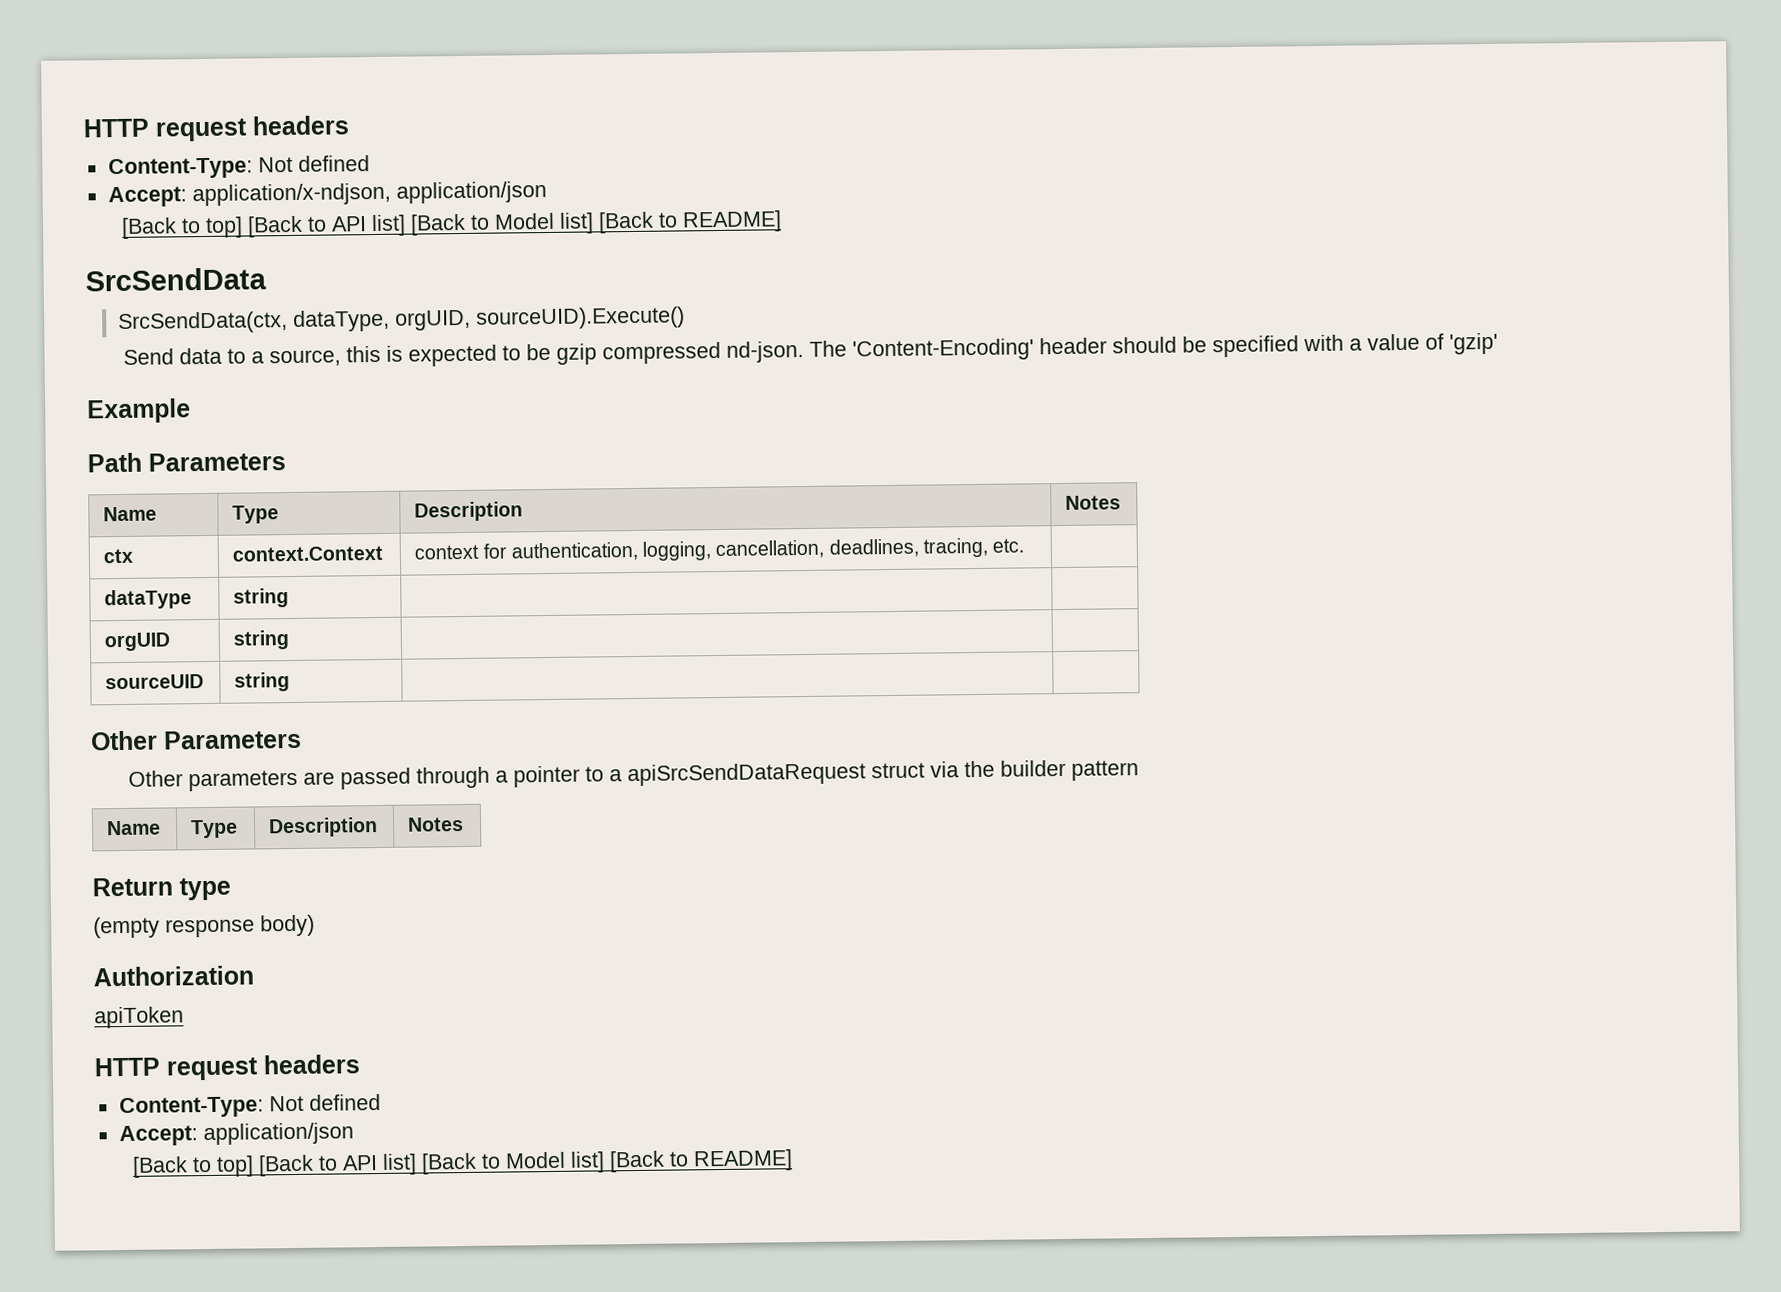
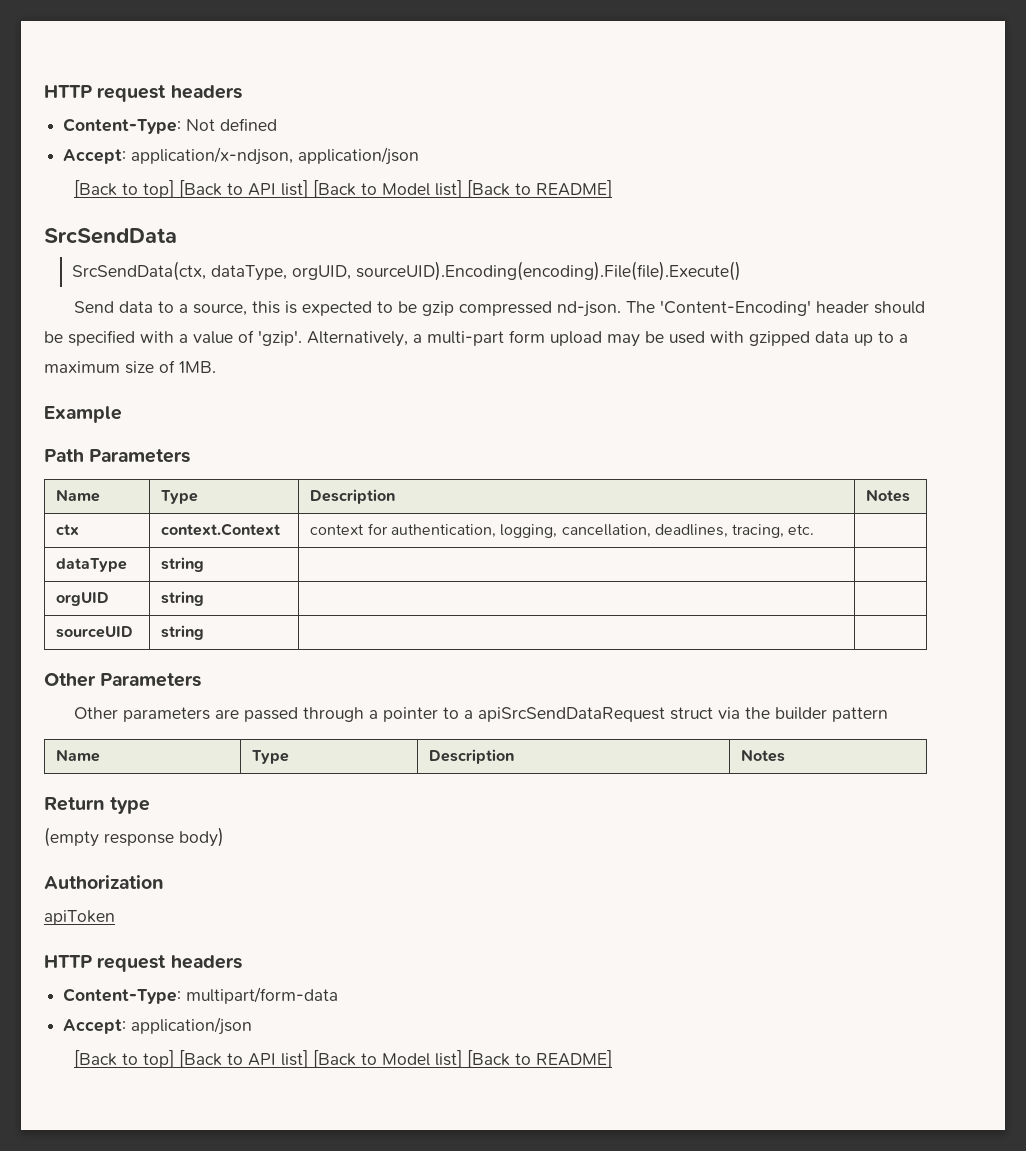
- SrcSendData(ctx, dataType, orgUID, sourceUID).Execute()
+ SrcSendData(ctx, dataType, orgUID, sourceUID).Encoding(encoding).File(file).Execute()
- The 'Content-Encoding' header should be specified with a value of 'gzip'
+ The 'Content-Encoding' header should be specified with a value of 'gzip'. Alternatively, a multi-part form upload may be used with gzipped data up to a maximum size of 1MB.
  apiToken
  HTTP request headers
- Content-Type: Not defined
+ Content-Type: multipart/form-data

